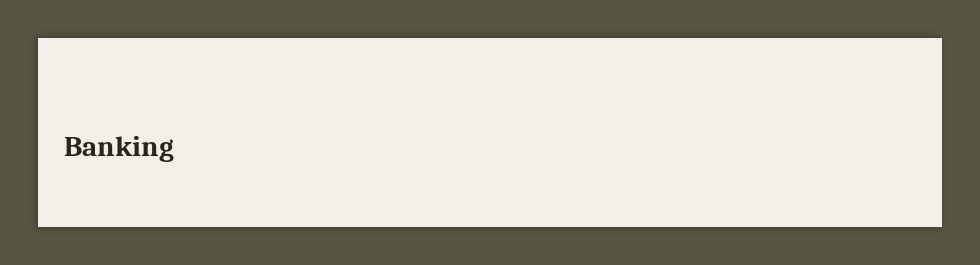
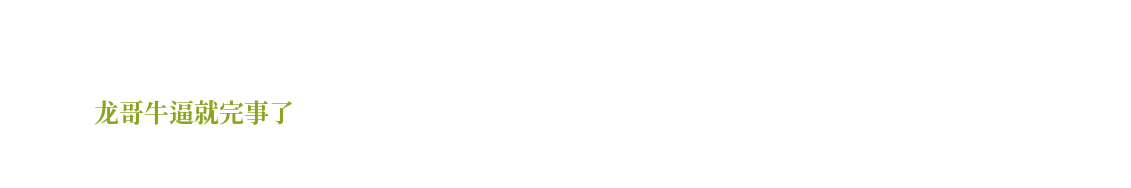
- Banking
+ 龙哥牛逼就完事了

